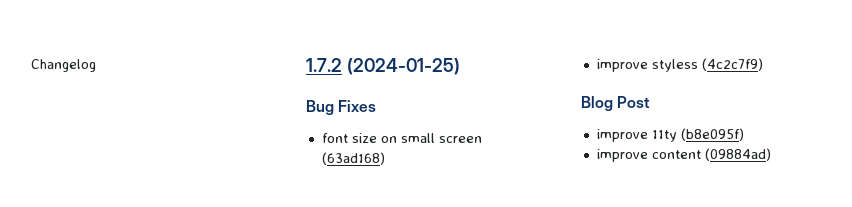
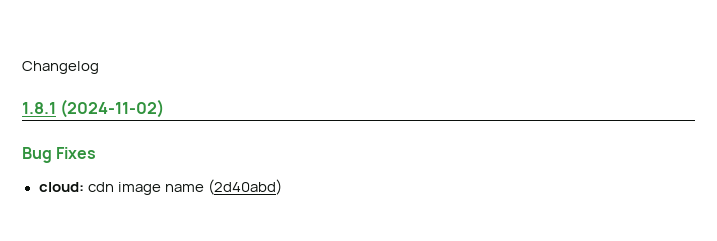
- 1.7.2 (2024-01-25)
+ 1.8.1 (2024-11-02)
- font size on small screen (63ad168)
- improve styless (4c2c7f9)
- Blog Post
- improve 11ty (b8e095f)
- improve content (09884ad)
+ cloud: cdn image name (2d40abd)

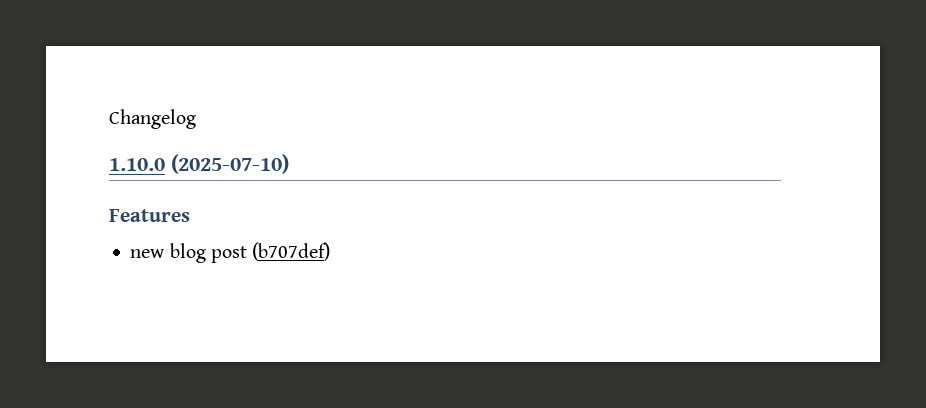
- 1.8.1 (2024-11-02)
- Bug Fixes
- cloud: cdn image name (2d40abd)
+ 1.10.0 (2025-07-10)
+ Features
+ new blog post (b707def)

